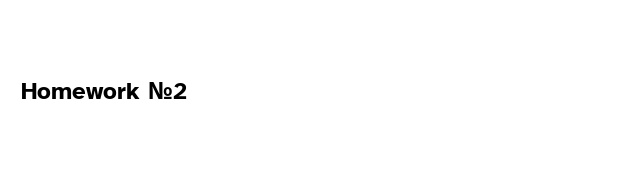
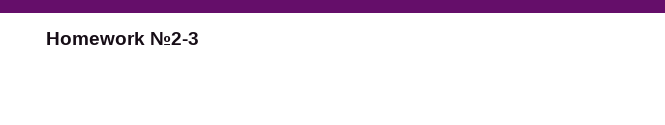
- Homework №2
+ Homework №2-3

